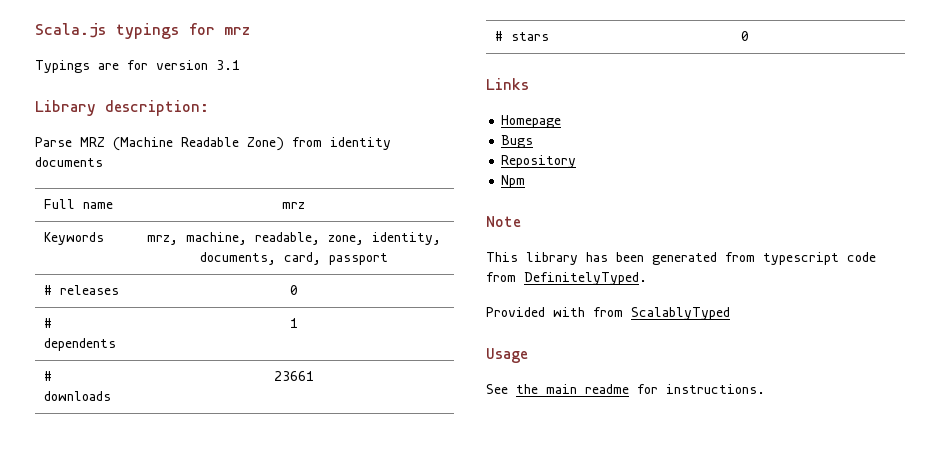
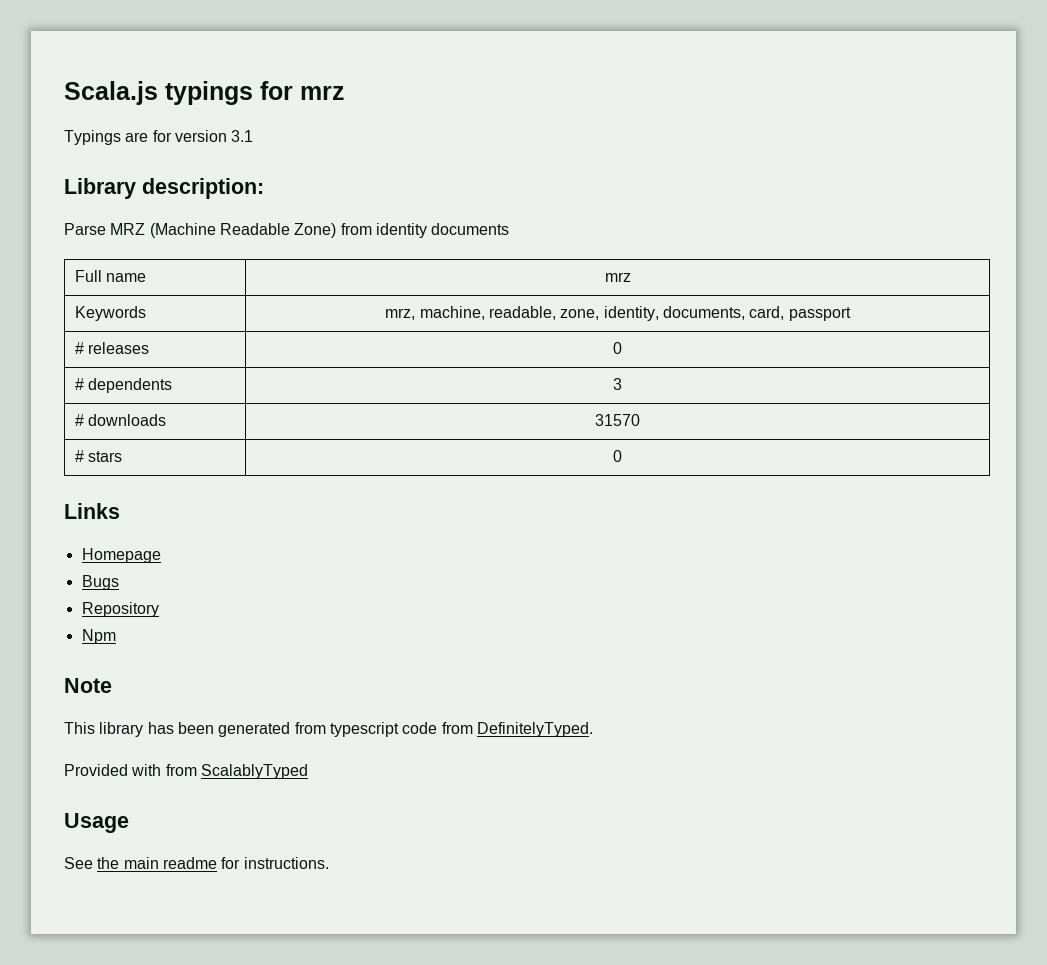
- # dependents | 1
+ # dependents | 3
- # downloads | 23661
+ # downloads | 31570

